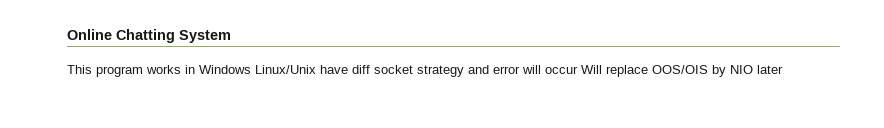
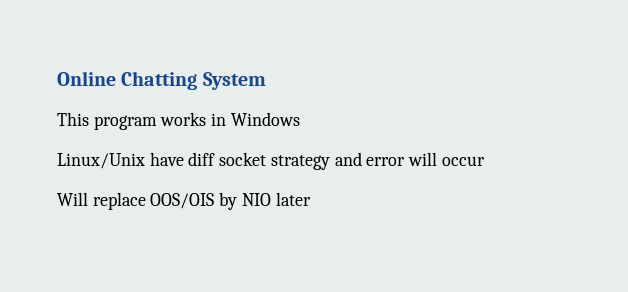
- This program works in Windows Linux/Unix have diff socket strategy and error will occur Will replace OOS/OIS by NIO later
+ This program works in Windows
+ Linux/Unix have diff socket strategy and error will occur
+ Will replace OOS/OIS by NIO later

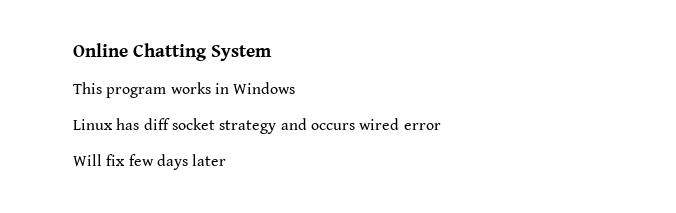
- Linux/Unix have diff socket strategy and error will occur
+ Linux has diff socket strategy and occurs wired error
- Will replace OOS/OIS by NIO later
+ Will fix few days later

